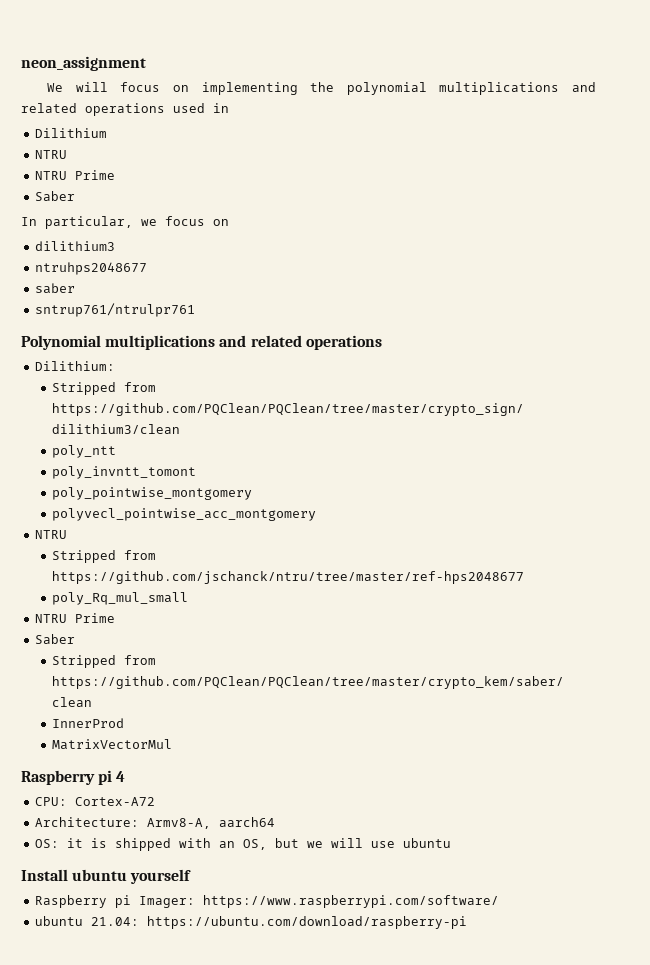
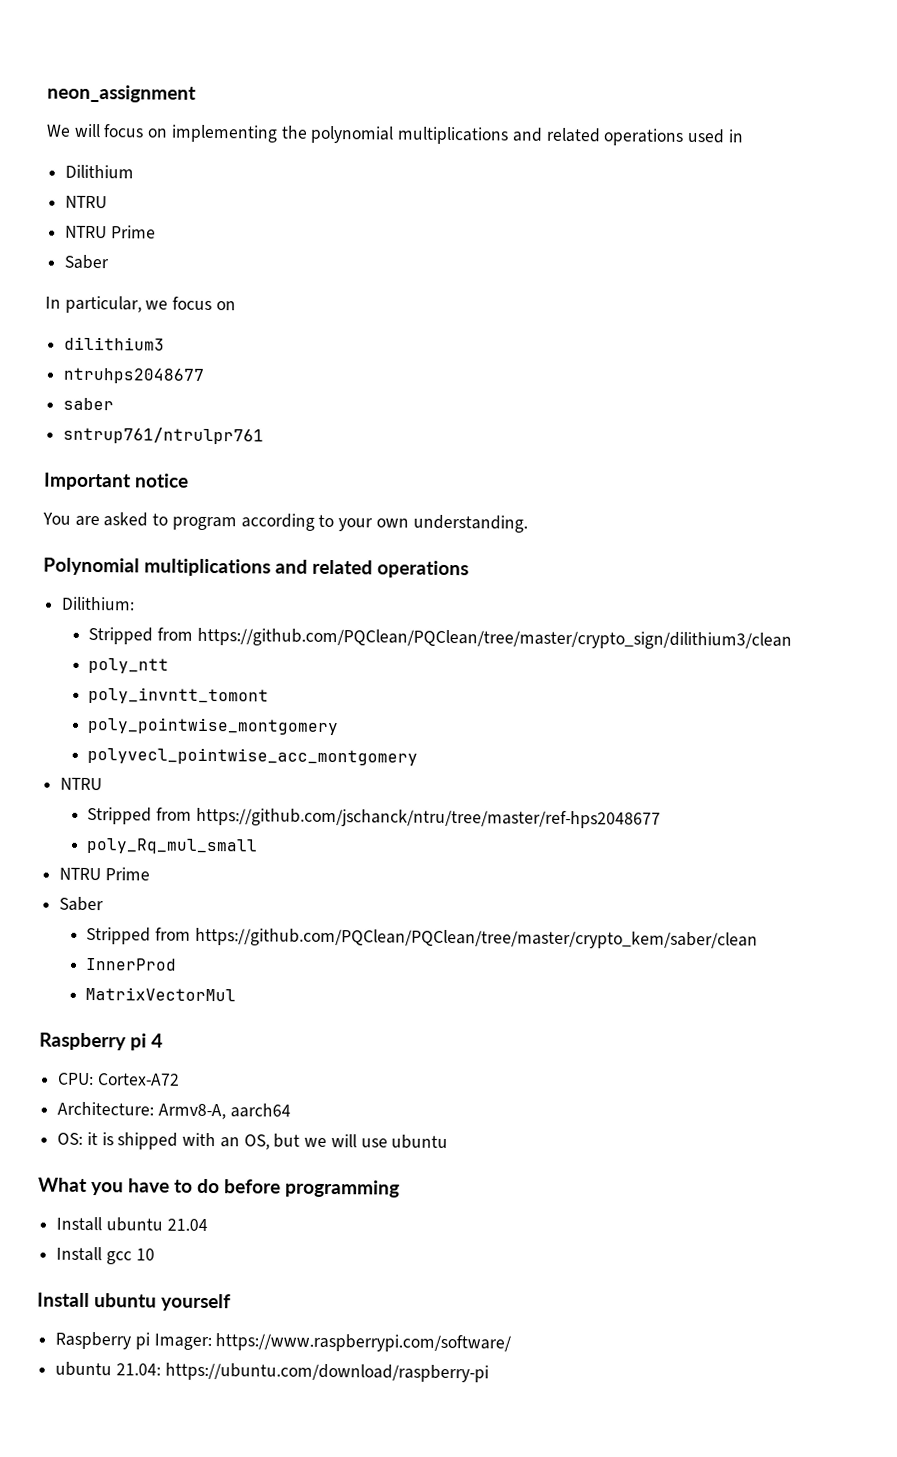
+ Important notice
+ You are asked to program according to your own understanding.
+ What you have to do before programming
+ Install ubuntu 21.04
+ Install gcc 10

